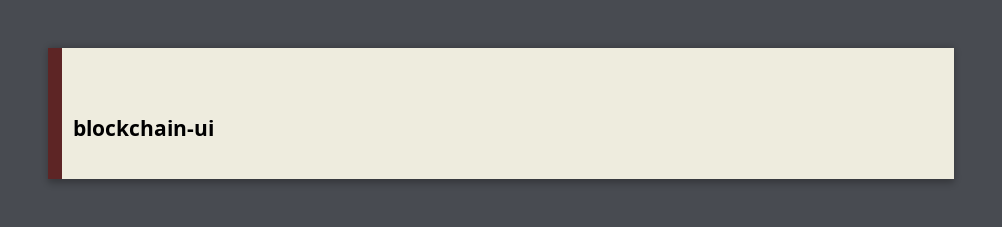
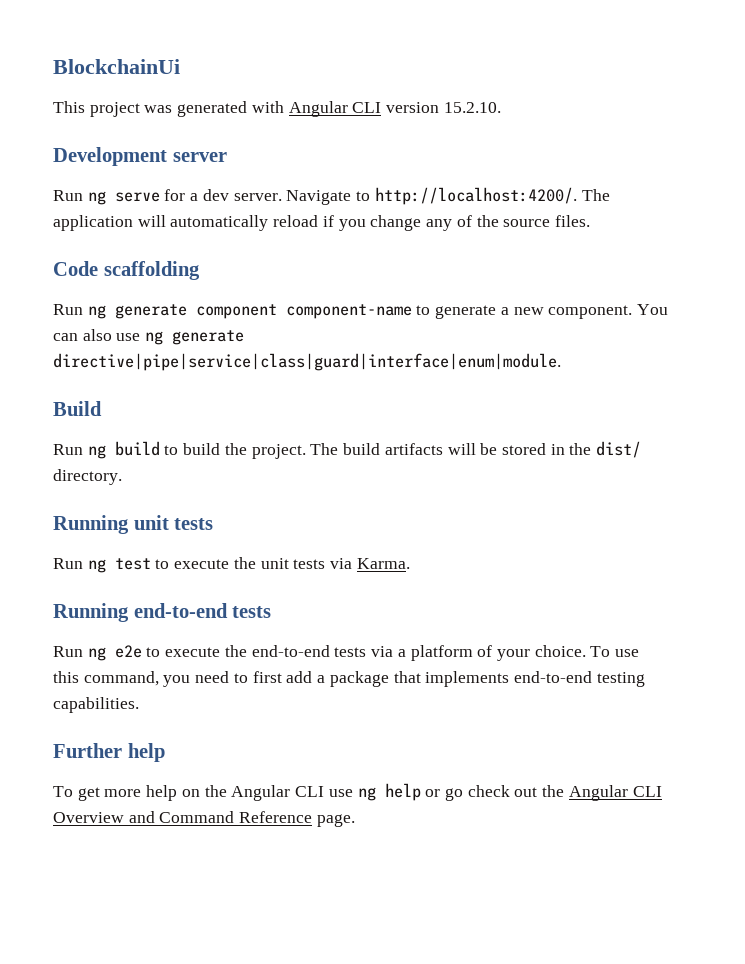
- blockchain-ui
+ BlockchainUi
+ This project was generated with Angular CLI version 15.2.10.
+ Development server
+ Run ng serve for a dev server. Navigate to http://localhost:4200/. The application will automatically reload if you change any of the source files.
+ Code scaffolding
+ Run ng generate component component-name to generate a new component. You can also use ng generate directive|pipe|service|class|guard|interface|enum|module.
+ Build
+ Run ng build to build the project. The build artifacts will be stored in the dist/ directory.
+ Running unit tests
+ Run ng test to execute the unit tests via Karma.
+ Running end-to-end tests
+ Run ng e2e to execute the end-to-end tests via a platform of your choice. To use this command, you need to first add a package that implements end-to-end testing capabilities.
+ Further help
+ To get more help on the Angular CLI use ng help or go check out the Angular CLI Overview and Command Reference page.

